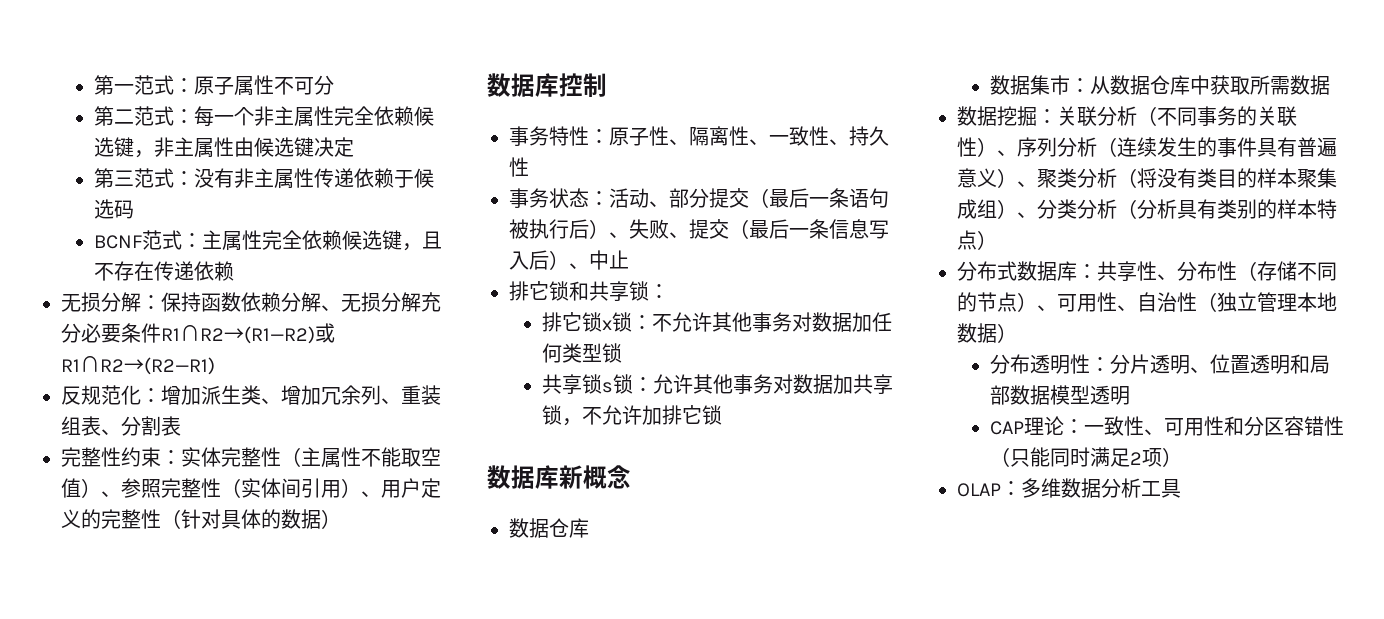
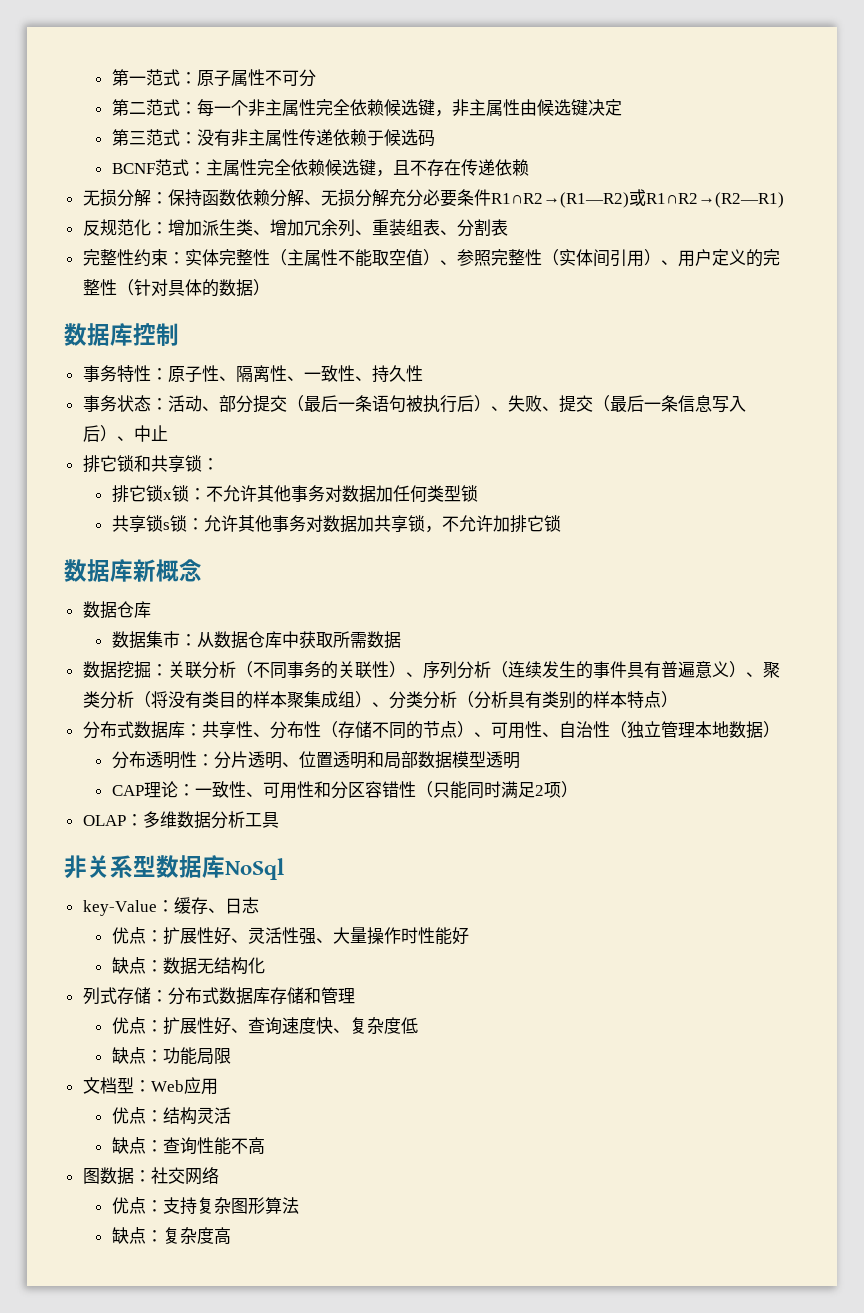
+ 非关系型数据库NoSql
+ key-Value：缓存、日志
+ 优点：扩展性好、灵活性强、大量操作时性能好
+ 缺点：数据无结构化
+ 列式存储：分布式数据库存储和管理
+ 优点：扩展性好、查询速度快、复杂度低
+ 缺点：功能局限
+ 文档型：Web应用
+ 优点：结构灵活
+ 缺点：查询性能不高
+ 图数据：社交网络
+ 优点：支持复杂图形算法
+ 缺点：复杂度高

